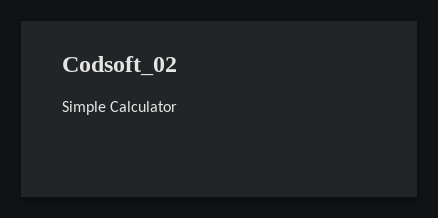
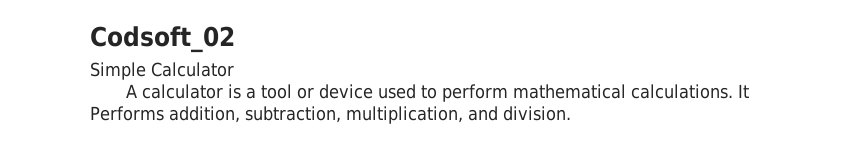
+ A calculator is a tool or device used to perform mathematical calculations. It Performs addition, subtraction, multiplication, and division.

